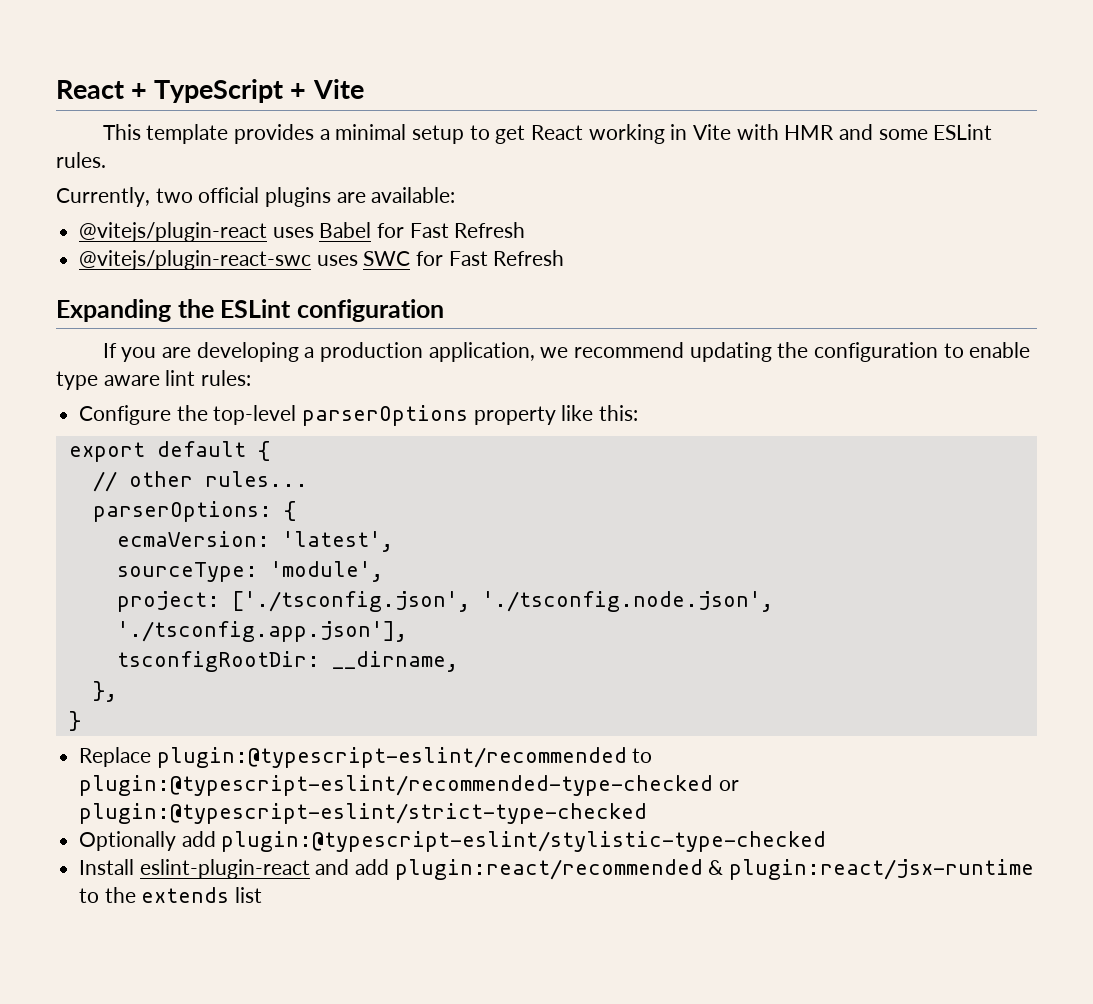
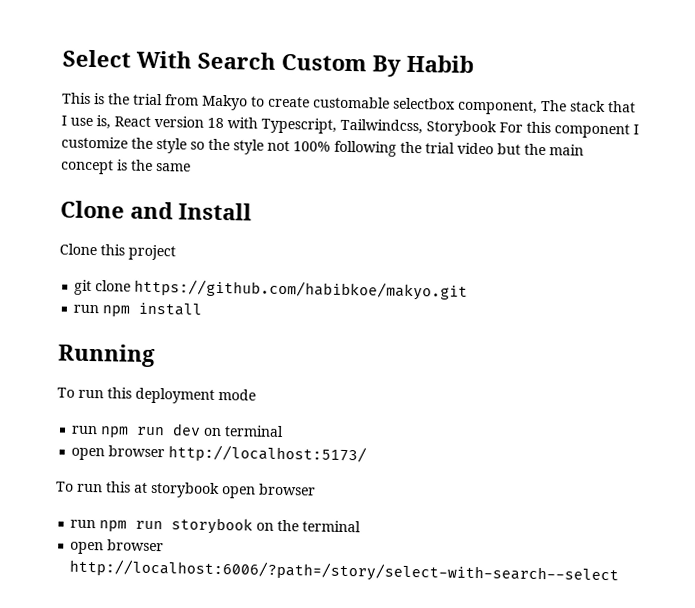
- React + TypeScript + Vite
- This template provides a minimal setup to get React working in Vite with HMR and some ESLint rules.
- Currently, two official plugins are available:
- @vitejs/plugin-react uses Babel for Fast Refresh
- @vitejs/plugin-react-swc uses SWC for Fast Refresh
- Expanding the ESLint configuration
- If you are developing a production application, we recommend updating the configuration to enable type aware lint rules:
- Configure the top-level parserOptions property like this:
- export default {
- // other rules...
- parserOptions: {
- ecmaVersion: 'latest',
- sourceType: 'module',
- project: ['./tsconfig.json', './tsconfig.node.json', './tsconfig.app.json'],
- tsconfigRootDir: __dirname,
- },
- }
- Replace plugin:@typescript-eslint/recommended to plugin:@typescript-eslint/recommended-type-checked or plugin:@typescript-eslint/strict-type-checked
- Optionally add plugin:@typescript-eslint/stylistic-type-checked
- Install eslint-plugin-react and add plugin:react/recommended & plugin:react/jsx-runtime to the extends list
+ Select With Search Custom By Habib
+ This is the trial from Makyo to create customable selectbox component, The stack that I use is, React version 18 with Typescript, Tailwindcss, Storybook For this component I customize the style so the style not 100% following the trial video but the main concept is the same
+ Clone and Install
+ Clone this project
+ git clone https://github.com/habibkoe/makyo.git
+ run npm install
+ Running
+ To run this deployment mode
+ run npm run dev on terminal
+ open browser http://localhost:5173/
+ To run this at storybook open browser
+ run npm run storybook on the terminal
+ open browser http://localhost:6006/?path=/story/select-with-search--select

